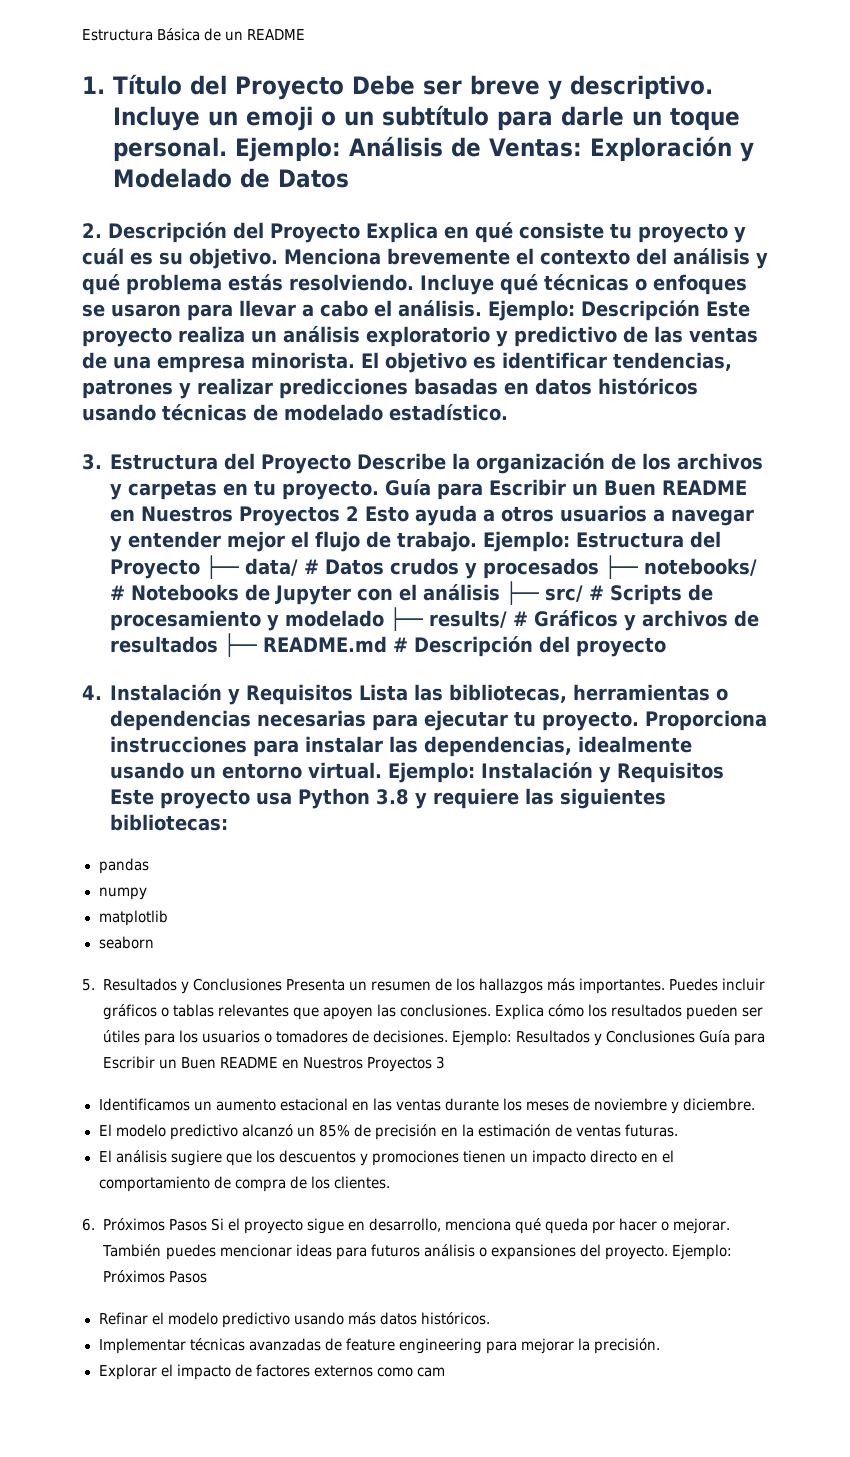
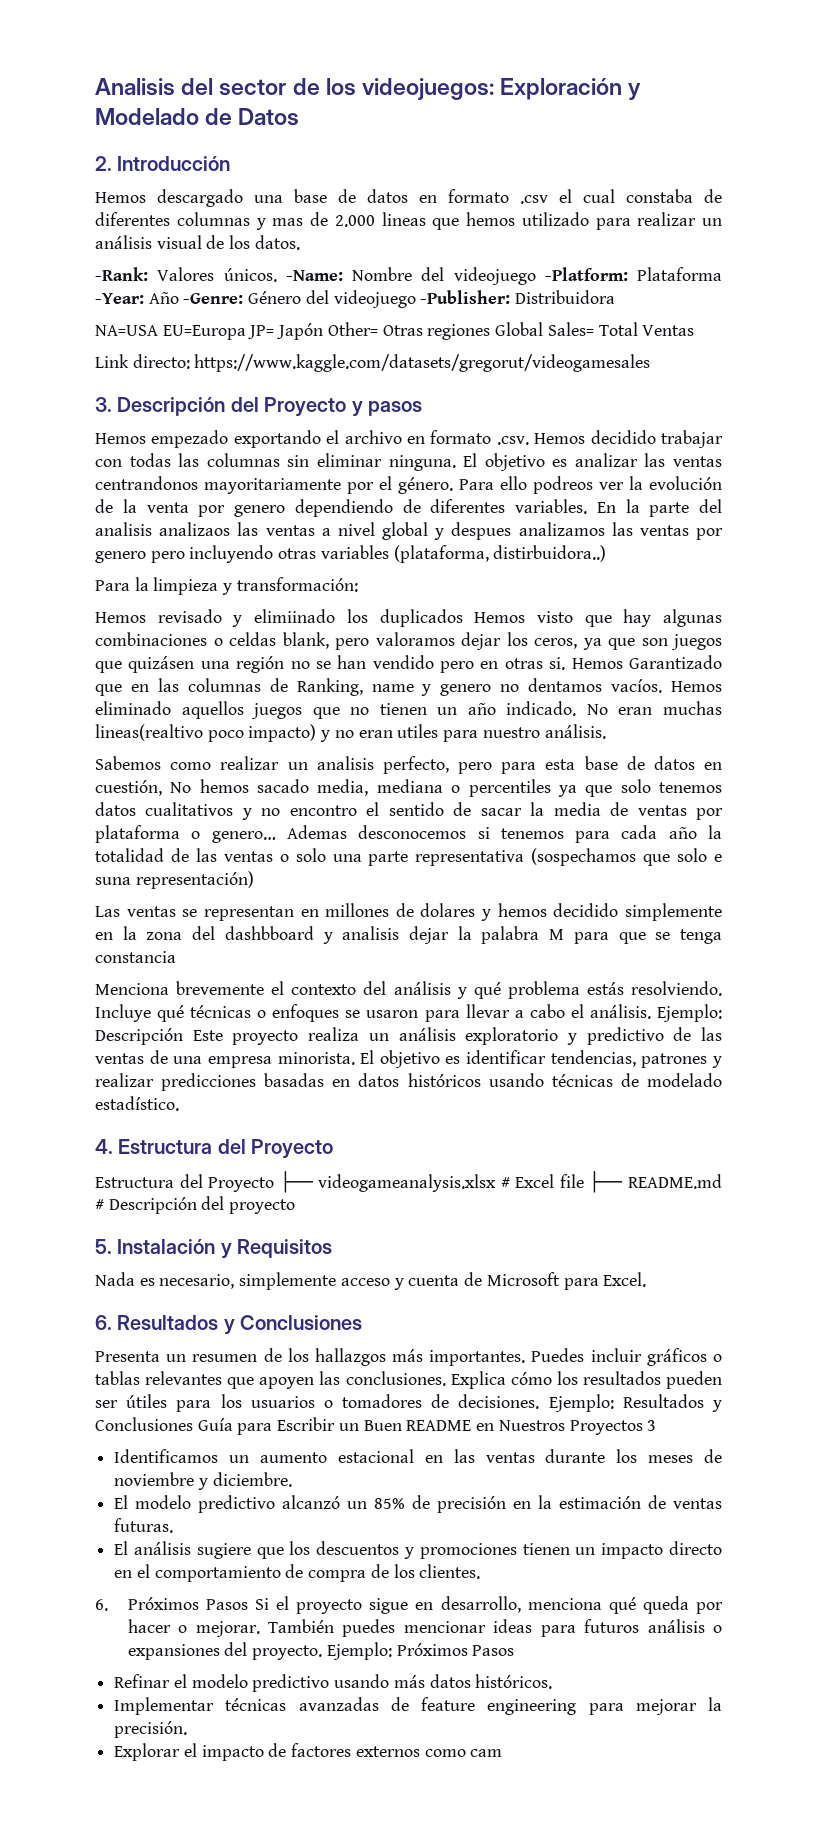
- Estructura Básica de un README
- 1. Título del Proyecto Debe ser breve y descriptivo. Incluye un emoji o un subtítulo para darle un toque personal. Ejemplo: Análisis de Ventas: Exploración y Modelado de Datos
+ Analisis del sector de los videojuegos: Exploración y Modelado de Datos
- 2. Descripción del Proyecto Explica en qué consiste tu proyecto y cuál es su objetivo. Menciona brevemente el contexto del análisis y qué problema estás resolviendo.
+ 2. Introducción
+ Hemos descargado una base de datos en formato .csv el cual constaba de diferentes columnas y mas de 2.000 lineas que hemos utilizado para realizar un análisis visual de los datos.
+ -Rank: Valores únicos. -Name: Nombre del videojuego -Platform: Plataforma -Year: Año -Genre: Género del videojuego -Publisher: Distribuidora
+ NA=USA EU=Europa JP= Japón Other= Otras regiones Global Sales= Total Ventas
+ Link directo: https://www.kaggle.com/datasets/gregorut/videogamesales
+ 3. Descripción del Proyecto y pasos
+ Hemos empezado exportando el archivo en formato .csv. Hemos decidido trabajar con todas las columnas sin eliminar ninguna. El objetivo es analizar las ventas centrandonos mayoritariamente por el género. Para ello podreos ver la evolución de la venta por genero dependiendo de diferentes variables. En la parte del analisis analizaos las ventas a nivel global y despues analizamos las ventas por genero pero incluyendo otras variables (plataforma, distirbuidora..)
+ Para la limpieza y transformación:
+ Hemos revisado y elimiinado los duplicados Hemos visto que hay algunas combinaciones o celdas blank, pero valoramos dejar los ceros, ya que son juegos que quizásen una región no se han vendido pero en otras si. Hemos Garantizado que en las columnas de Ranking, name y genero no dentamos vacíos. Hemos eliminado aquellos juegos que no tienen un año indicado. No eran muchas lineas(realtivo poco impacto) y no eran utiles para nuestro análisis.
+ Sabemos como realizar un analisis perfecto, pero para esta base de datos en cuestión, No hemos sacado media, mediana o percentiles ya que solo tenemos datos cualitativos y no encontro el sentido de sacar la media de ventas por plataforma o genero… Ademas desconocemos si tenemos para cada año la totalidad de las ventas o solo una parte representativa (sospechamos que solo e suna representación)
+ Las ventas se representan en millones de dolares y hemos decidido simplemente en la zona del dashbboard y analisis dejar la palabra M para que se tenga constancia
+ Menciona brevemente el contexto del análisis y qué problema estás resolviendo.
- 3. Estructura del Proyecto Describe la organización de los archivos y carpetas en tu proyecto. Guía para Escribir un Buen README en Nuestros Proyectos 2 Esto ayuda a otros usuarios a navegar y entender mejor el flujo de trabajo. Ejemplo: Estructura del Proyecto ├── data/ # Datos crudos y procesados ├── notebooks/ # Notebooks de Jupyter con el análisis ├── src/ # Scripts de procesamiento y modelado ├── results/ # Gráficos y archivos de resultados ├── README.md # Descripción del proyecto
+ 4. Estructura del Proyecto
+ Estructura del Proyecto ├── videogameanalysis.xlsx # Excel file ├── README.md # Descripción del proyecto
- 4. Instalación y Requisitos Lista las bibliotecas, herramientas o dependencias necesarias para ejecutar tu proyecto. Proporciona instrucciones para instalar las dependencias, idealmente usando un entorno virtual. Ejemplo: Instalación y Requisitos Este proyecto usa Python 3.8 y requiere las siguientes bibliotecas:
- pandas
- numpy
- matplotlib
- seaborn
- 5. Resultados y Conclusiones Presenta un resumen de los hallazgos más importantes.
+ 5. Instalación y Requisitos
+ Nada es necesario, simplemente acceso y cuenta de Microsoft para Excel.
+ 6. Resultados y Conclusiones
+ Presenta un resumen de los hallazgos más importantes.

